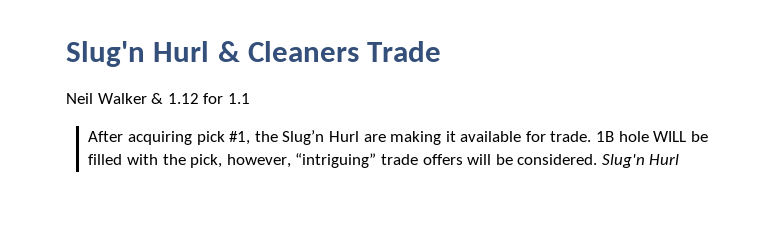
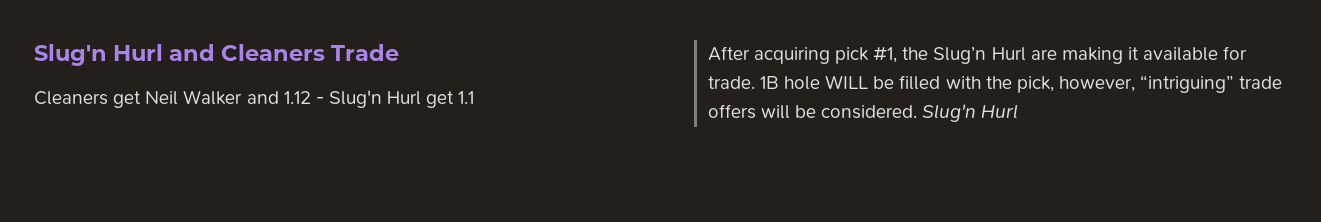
- Slug'n Hurl & Cleaners Trade
+ Slug'n Hurl and Cleaners Trade
- Neil Walker & 1.12 for 1.1
+ Cleaners get Neil Walker and 1.12 - Slug'n Hurl get 1.1

